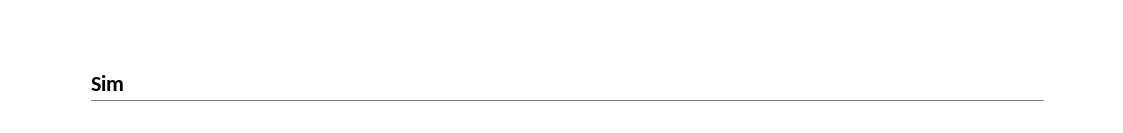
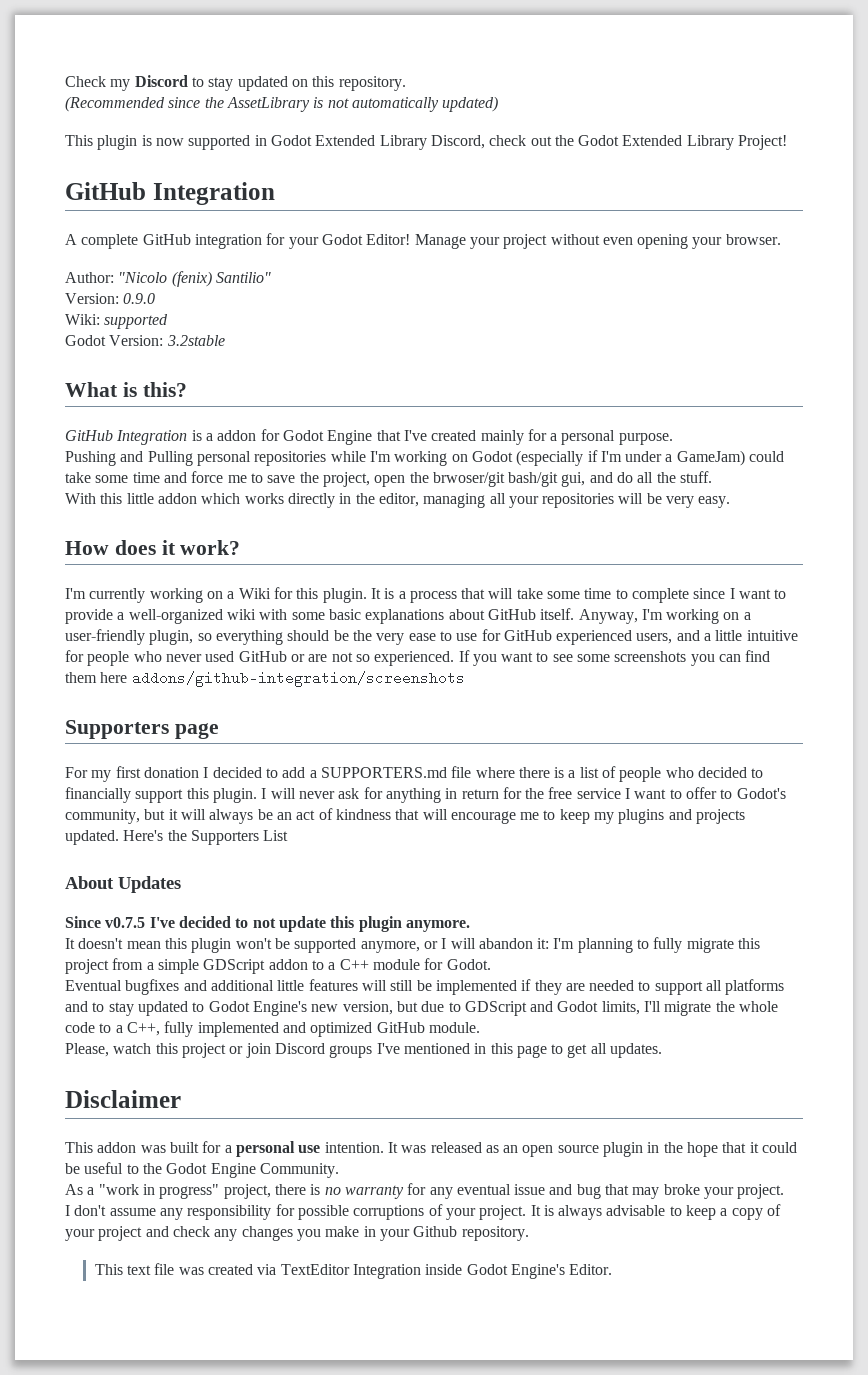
- Sim
+ Check my Discord to stay updated on this repository.
+ (Recommended since the AssetLibrary is not automatically updated)
+ This plugin is now supported in Godot Extended Library Discord, check out the Godot Extended Library Project!
+ GitHub Integration
+ A complete GitHub integration for your Godot Editor! Manage your project without even opening your browser.
+ Author: "Nicolo (fenix) Santilio"
+ Version: 0.9.0
+ Wiki: supported
+ Godot Version: 3.2stable
+ What is this?
+ GitHub Integration is a addon for Godot Engine that I've created mainly for a personal purpose.
+ Pushing and Pulling personal repositories while I'm working on Godot (especially if I'm under a GameJam) could take some time and force me to save the project, open the brwoser/git bash/git gui, and do all the stuff.
+ With this little addon which works directly in the editor, managing all your repositories will be very easy.
+ How does it work?
+ I'm currently working on a Wiki for this plugin. It is a process that will take some time to complete since I want to provide a well-organized wiki with some basic explanations about GitHub itself. Anyway, I'm working on a user-friendly plugin, so everything should be the very ease to use for GitHub experienced users, and a little intuitive for people who never used GitHub or are not so experienced. If you want to see some screenshots you can find them here addons/github-integration/screenshots
+ Supporters page
+ For my first donation I decided to add a SUPPORTERS.md file where there is a list of people who decided to financially support this plugin. I will never ask for anything in return for the free service I want to offer to Godot's community, but it will always be an act of kindness that will encourage me to keep my plugins and projects updated. Here's the Supporters List
+ About Updates
+ Since v0.7.5 I've decided to not update this plugin anymore.
+ It doesn't mean this plugin won't be supported anymore, or I will abandon it: I'm planning to fully migrate this project from a simple GDScript addon to a C++ module for Godot.
+ Eventual bugfixes and additional little features will still be implemented if they are needed to support all platforms and to stay updated to Godot Engine's new version, but due to GDScript and Godot limits, I'll migrate the whole code to a C++, fully implemented and optimized GitHub module.
+ Please, watch this project or join Discord groups I've mentioned in this page to get all updates.
+ Disclaimer
+ This addon was built for a personal use intention. It was released as an open source plugin in the hope that it could be useful to the Godot Engine Community.
+ As a "work in progress" project, there is no warranty for any eventual issue and bug that may broke your project.
+ I don't assume any responsibility for possible corruptions of your project. It is always advisable to keep a copy of your project and check any changes you make in your Github repository.
+ This text file was created via TextEditor Integration inside Godot Engine's Editor.

